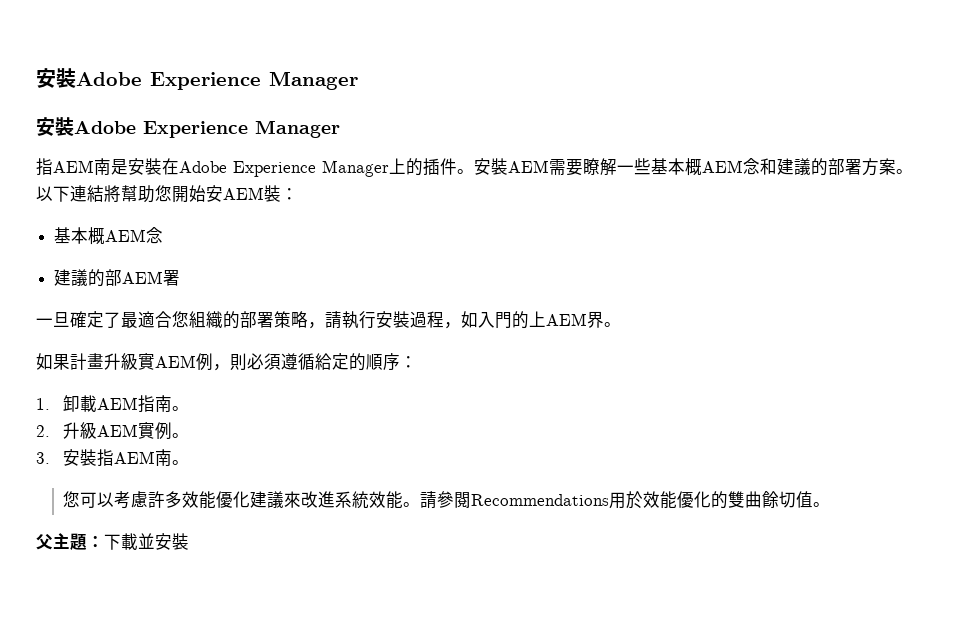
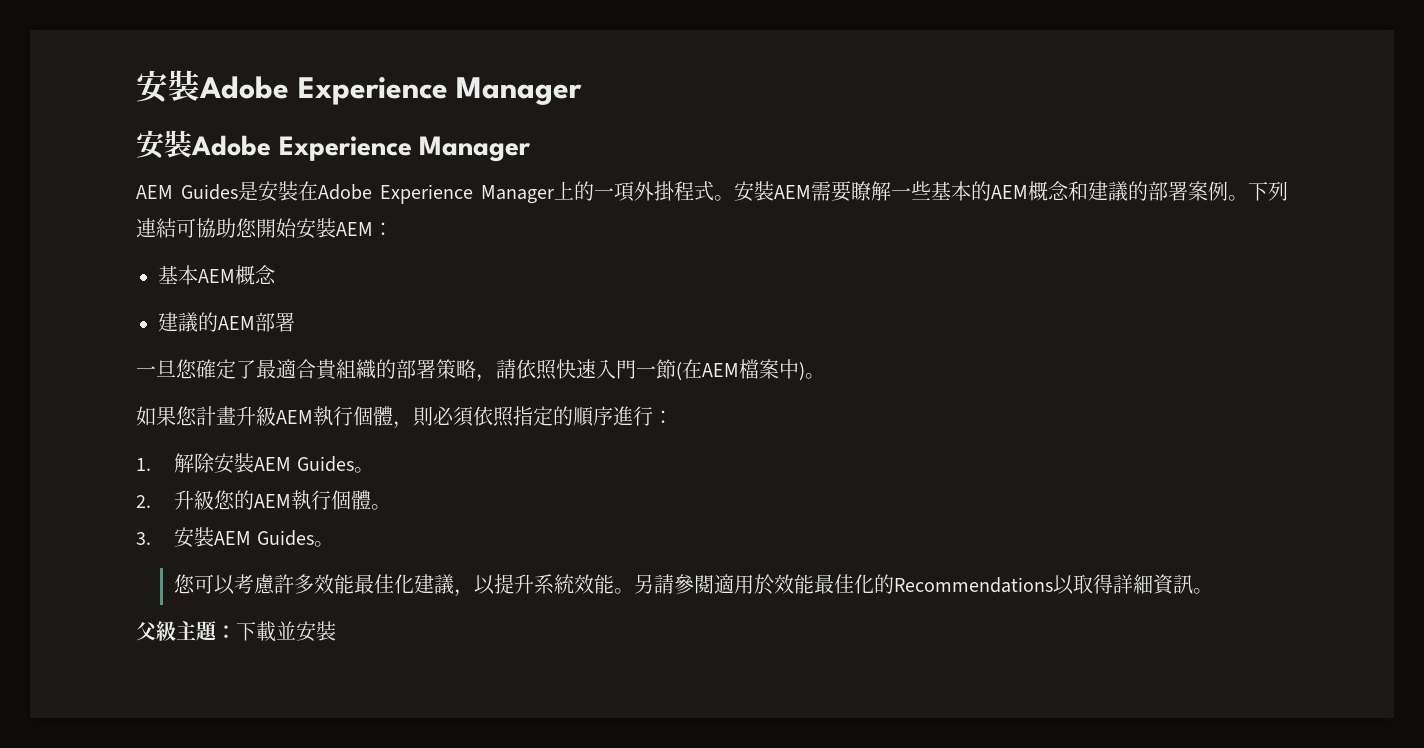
- 指AEM南是安裝在Adobe Experience Manager上的插件。
+ AEM Guides是安裝在Adobe Experience Manager上的一項外掛程式。
- 安裝AEM需要瞭解一些基本概AEM念和建議的部署方案。以下連結將幫助您開始安AEM裝：
- 基本概AEM念
+ 安裝AEM需要瞭解一些基本的AEM概念和建議的部署案例。下列連結可協助您開始安裝AEM：
+ 基本AEM概念
- 建議的部AEM署
+ 建議的AEM部署
- 一旦確定了最適合您組織的部署策略，請執行安裝過程，如入門的上AEM界。
+ 一旦您確定了最適合貴組織的部署策略，請依照快速入門一節(在AEM檔案中)。
- 如果計畫升級實AEM例，則必須遵循給定的順序：
+ 如果您計畫升級AEM執行個體，則必須依照指定的順序進行：
- 1.卸載AEM指南。
+ 1.解除安裝AEM Guides。
- 2.升級AEM實例。
+ 2.升級您的AEM執行個體。
- 3.安裝指AEM南。
+ 3.安裝AEM Guides。
- 您可以考慮許多效能優化建議來改進系統效能。請參閱Recommendations用於效能優化的雙曲餘切值。
+ 您可以考慮許多效能最佳化建議，以提升系統效能。另請參閱適用於效能最佳化的Recommendations以取得詳細資訊。
- 父主題：下載並安裝
+ 父級主題：下載並安裝

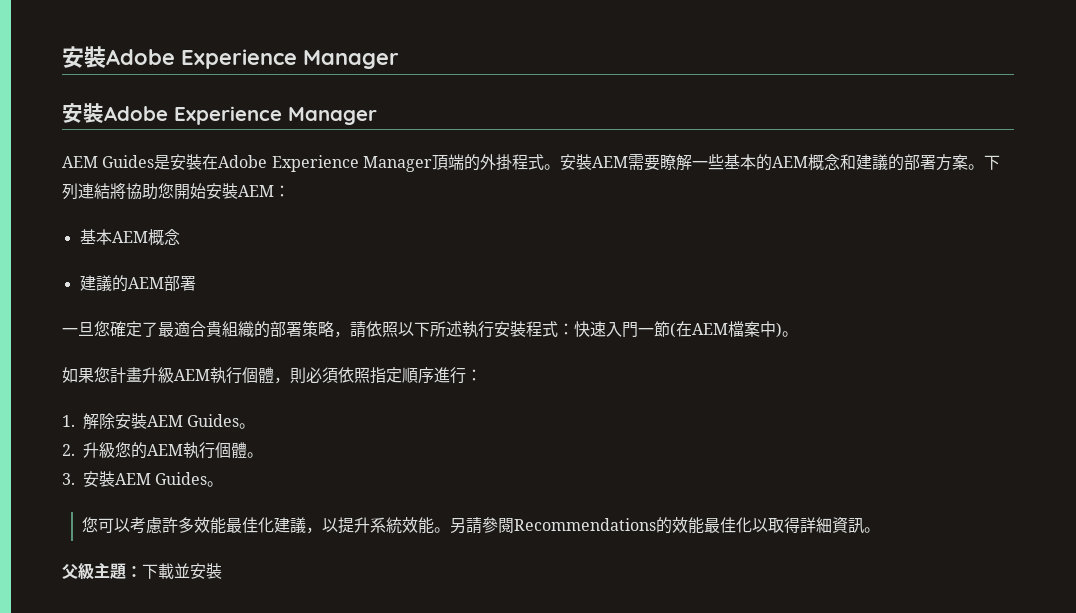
- AEM Guides是安裝在Adobe Experience Manager上的一項外掛程式。
+ AEM Guides是安裝在Adobe Experience Manager頂端的外掛程式。
- 安裝AEM需要瞭解一些基本的AEM概念和建議的部署案例。
+ 安裝AEM需要瞭解一些基本的AEM概念和建議的部署方案。
- 下列連結可協助您開始安裝AEM：
+ 下列連結將協助您開始安裝AEM：
- 一旦您確定了最適合貴組織的部署策略，請依照快速入門一節(在AEM檔案中)。
+ 一旦您確定了最適合貴組織的部署策略，請依照以下所述執行安裝程式：快速入門一節(在AEM檔案中)。
- 如果您計畫升級AEM執行個體，則必須依照指定的順序進行：
+ 如果您計畫升級AEM執行個體，則必須依照指定順序進行：
- 另請參閱適用於效能最佳化的Recommendations以取得詳細資訊。
+ 另請參閱Recommendations的效能最佳化以取得詳細資訊。

